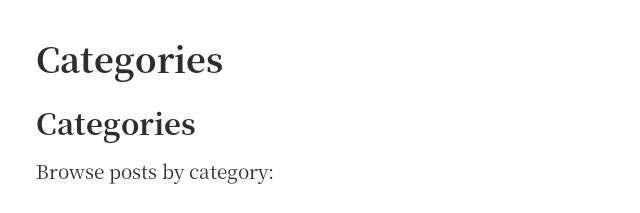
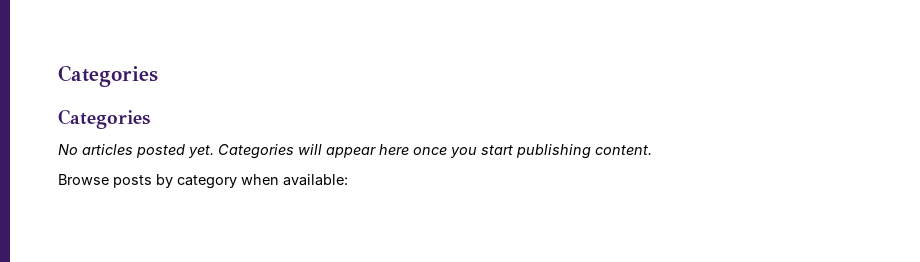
+ No articles posted yet. Categories will appear here once you start publishing content.
- Browse posts by category:
+ Browse posts by category when available:

